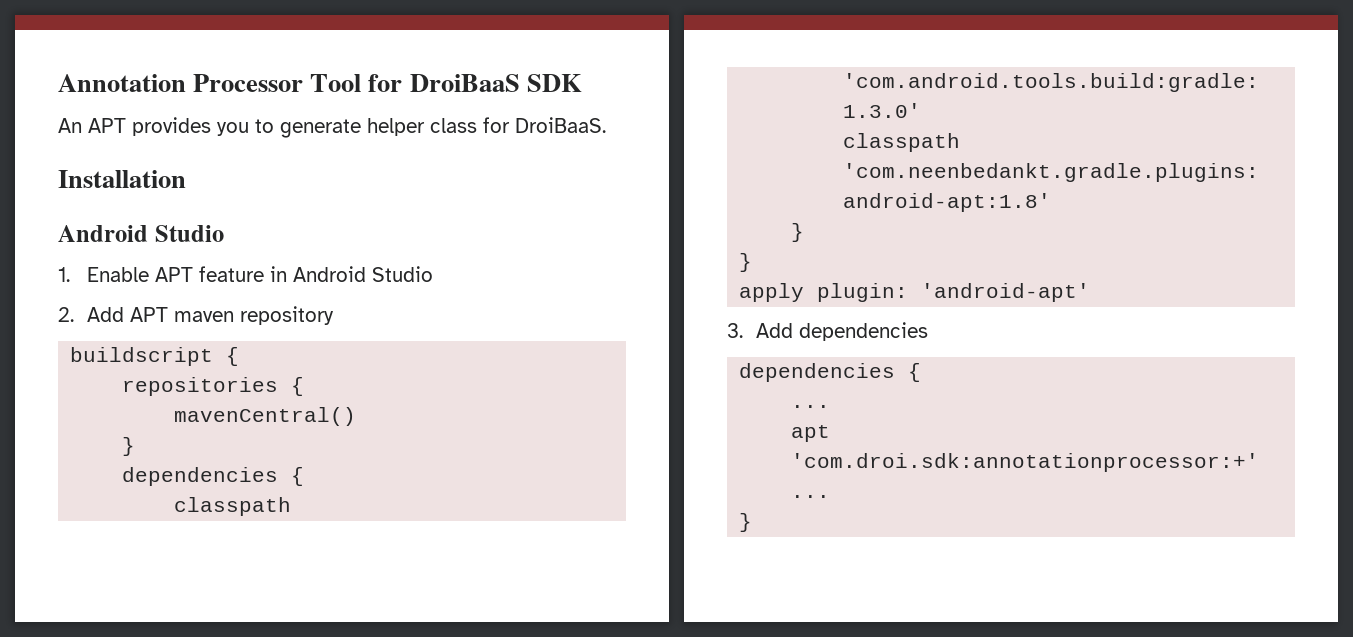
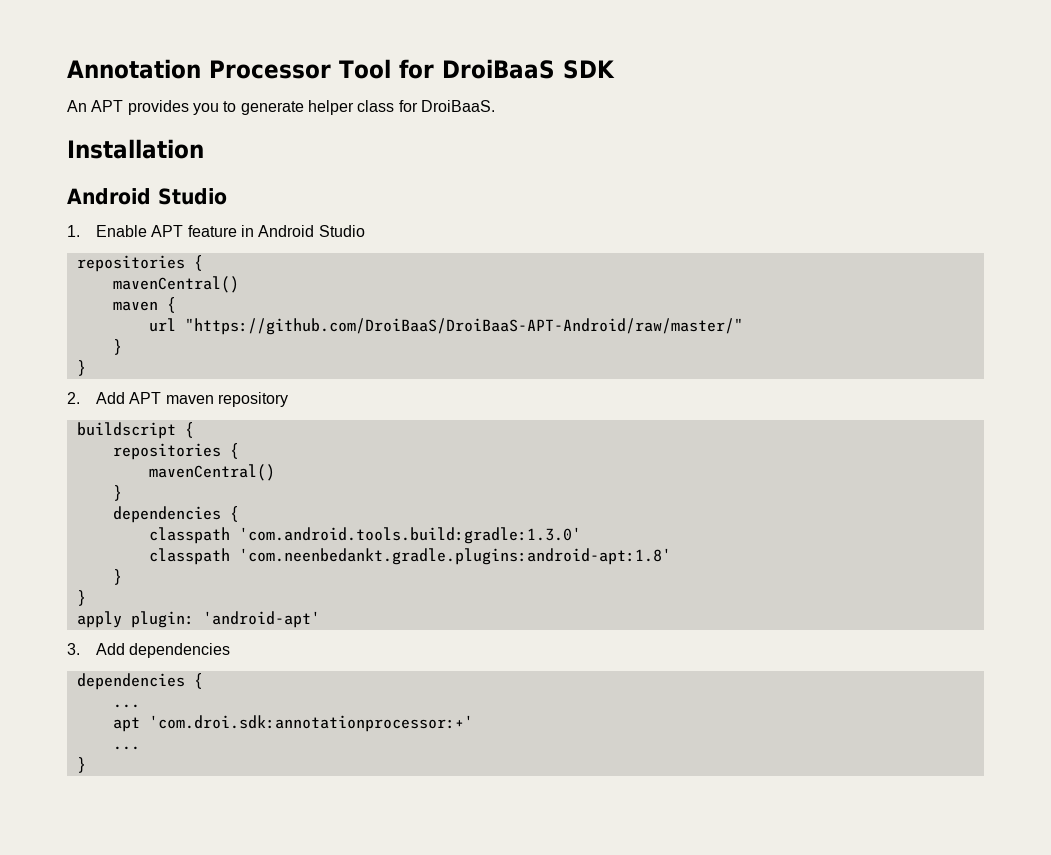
  1. Enable APT feature in Android Studio
+ repositories {
+ mavenCentral()
+ maven {
+ url "https://github.com/DroiBaaS/DroiBaaS-APT-Android/raw/master/"
+ }
+ }

